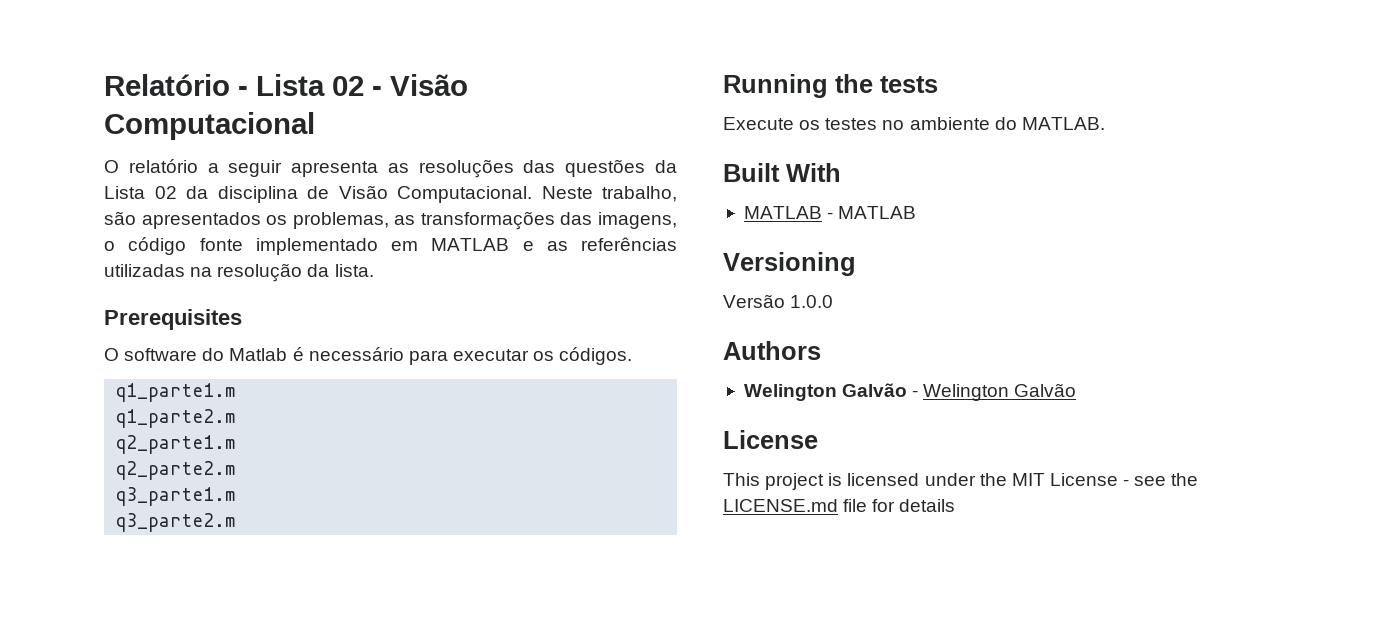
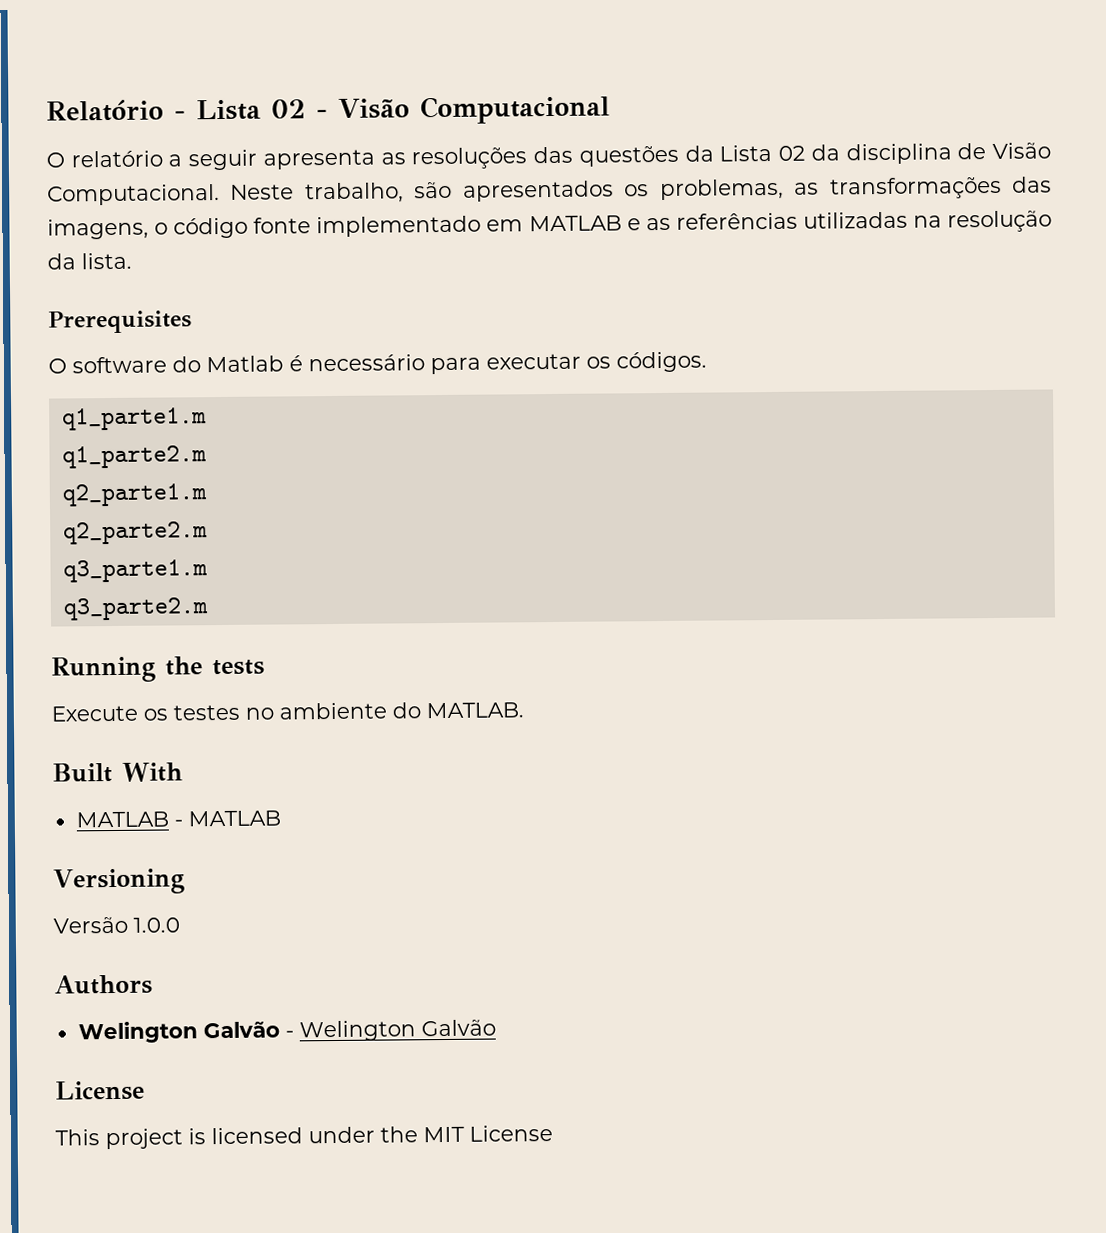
- This project is licensed under the MIT License - see the LICENSE.md file for details
+ This project is licensed under the MIT License

